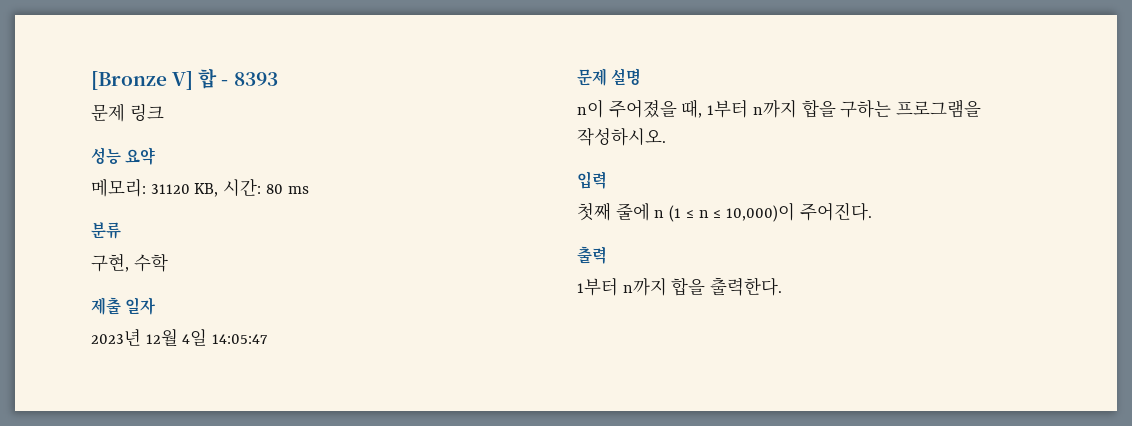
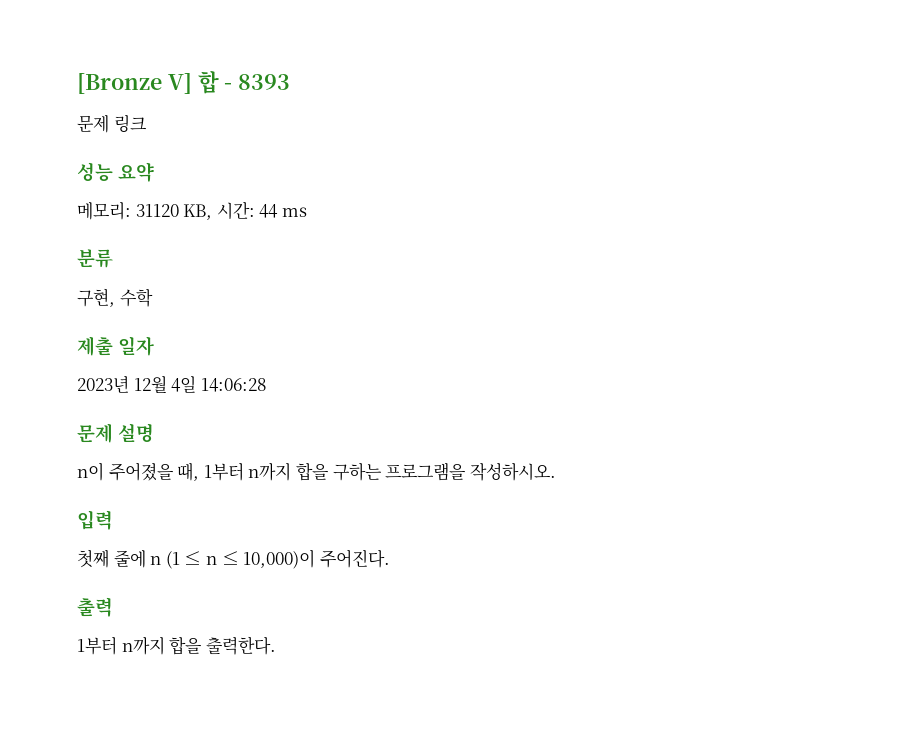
- 메모리: 31120 KB, 시간: 80 ms
+ 메모리: 31120 KB, 시간: 44 ms
- 2023년 12월 4일 14:05:47
+ 2023년 12월 4일 14:06:28

